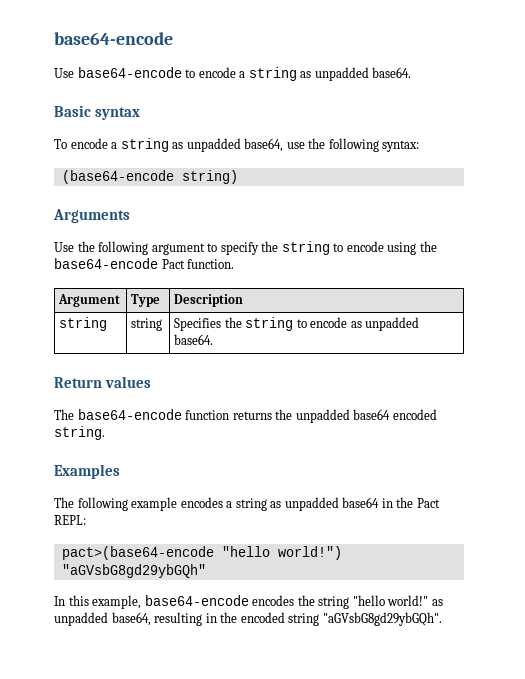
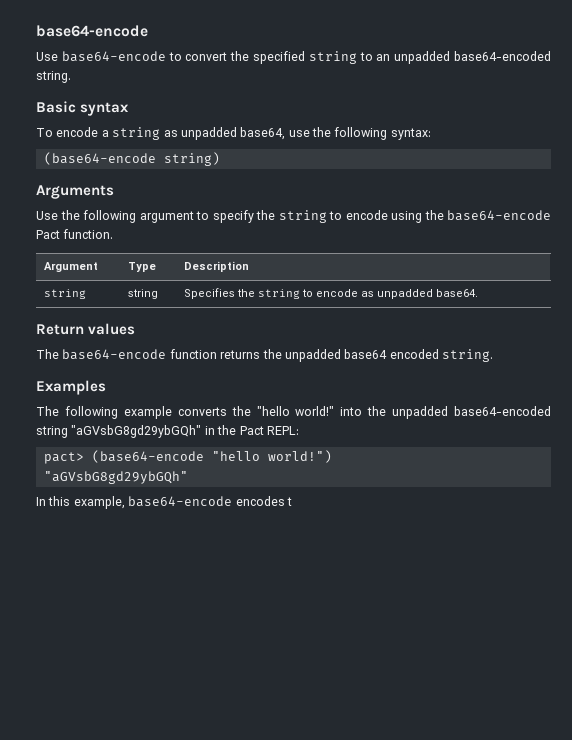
- Use base64-encode to encode a string as unpadded base64.
+ Use base64-encode to convert the specified string to an unpadded base64-encoded string.
- The following example encodes a string as unpadded base64 in the Pact REPL:
+ The following example converts the "hello world!" into the unpadded base64-encoded string "aGVsbG8gd29ybGQh" in the Pact REPL:
- pact>(base64-encode "hello world!")
+ pact> (base64-encode "hello world!")
- In this example, base64-encode encodes the string "hello world!" as unpadded base64, resulting in the encoded string "aGVsbG8gd29ybGQh".
+ In this example, base64-encode encodes t

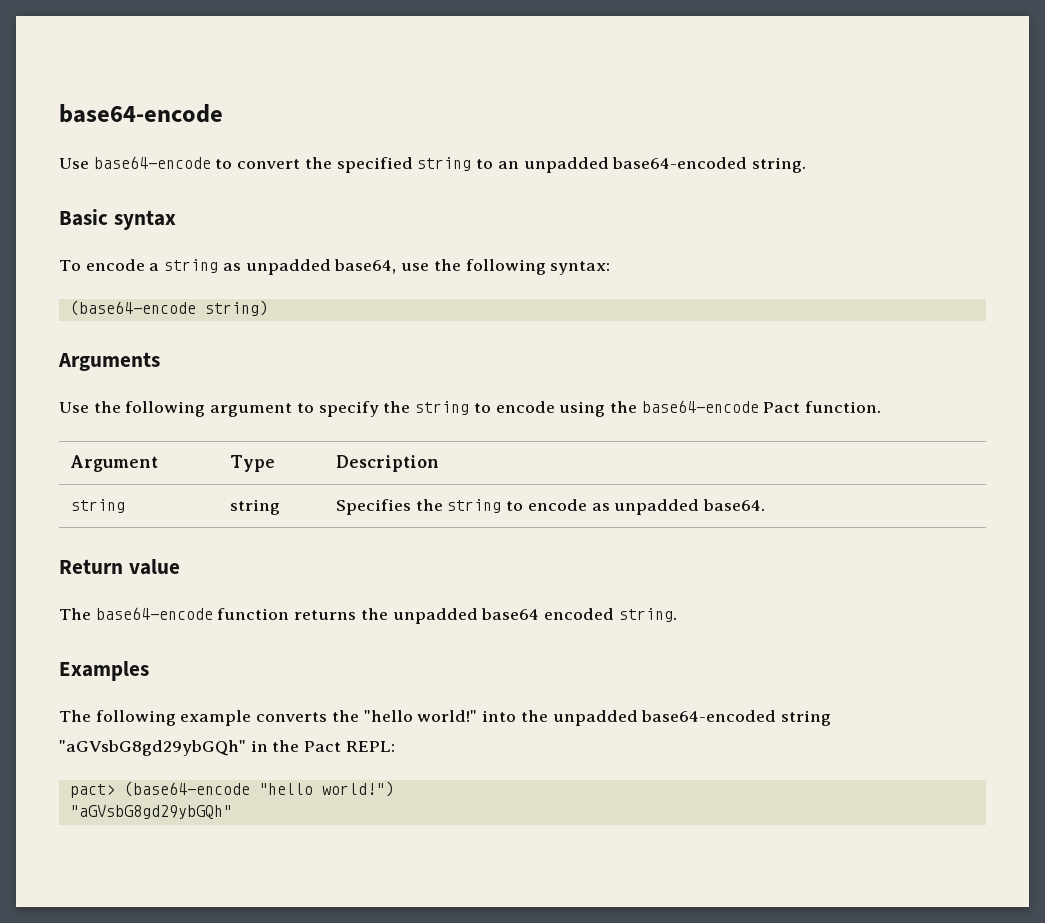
- Return values
+ Return value
- In this example, base64-encode encodes t

